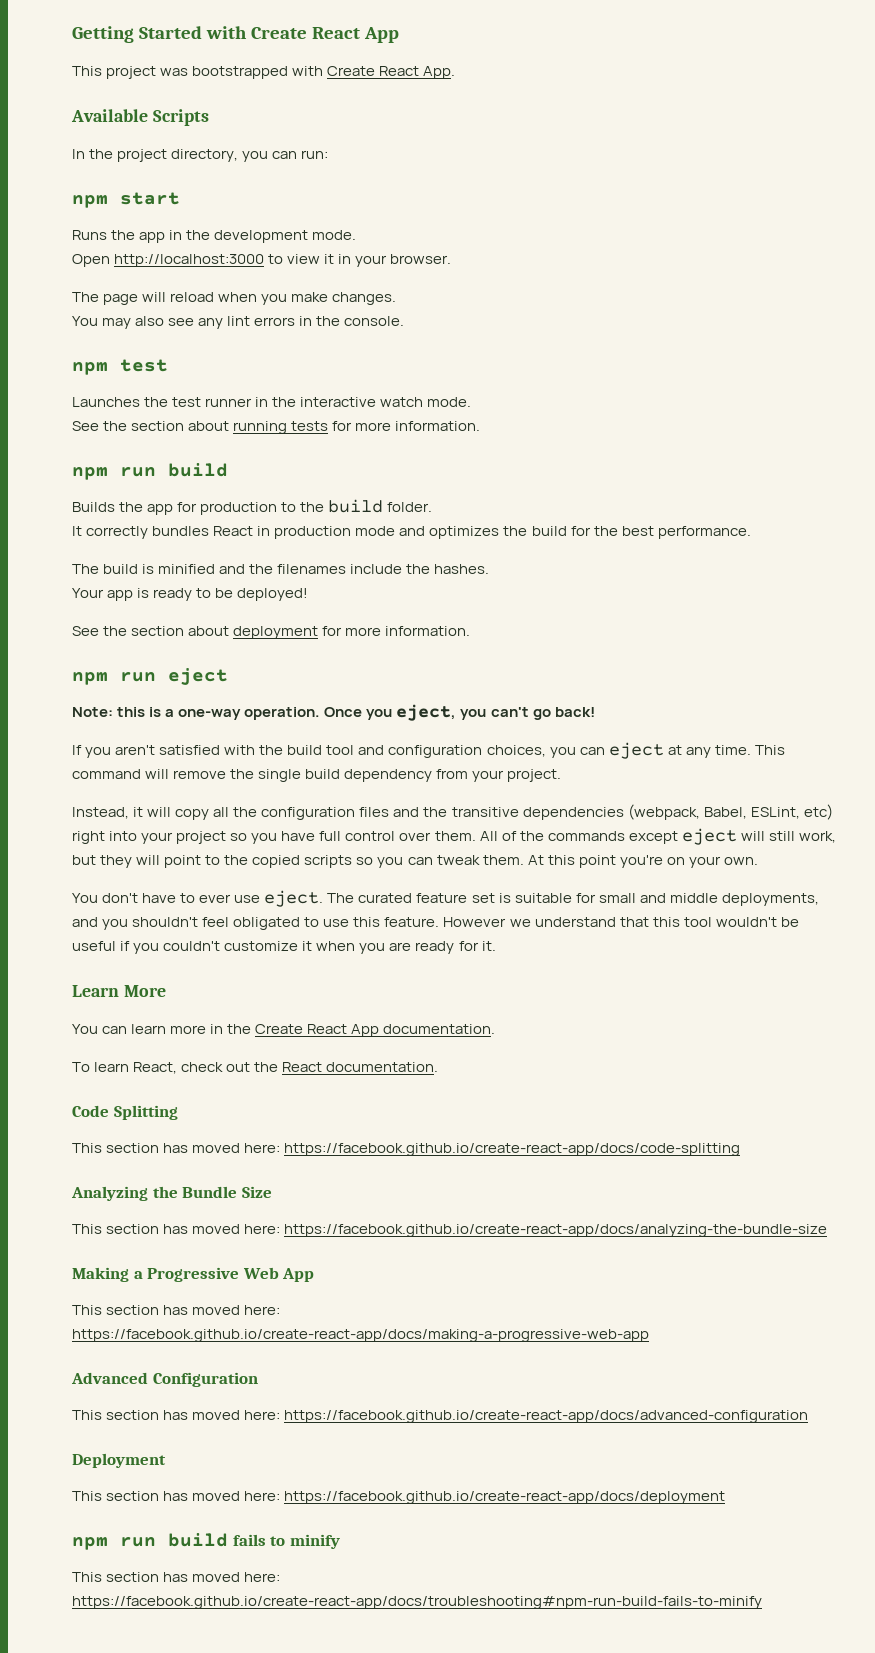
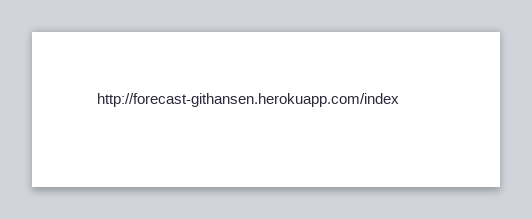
- Getting Started with Create React App
- This project was bootstrapped with Create React App.
- Available Scripts
- In the project directory, you can run:
- npm start
- Runs the app in the development mode.
- Open http://localhost:3000 to view it in your browser.
- The page will reload when you make changes.
- You may also see any lint errors in the console.
- npm test
- Launches the test runner in the interactive watch mode.
- See the section about running tests for more information.
- npm run build
- Builds the app for production to the build folder.
- It correctly bundles React in production mode and optimizes the build for the best performance.
- The build is minified and the filenames include the hashes.
- Your app is ready to be deployed!
- See the section about deployment for more information.
- npm run eject
- Note: this is a one-way operation. Once you eject, you can't go back!
- If you aren't satisfied with the build tool and configuration choices, you can eject at any time. This command will remove the single build dependency from your project.
- Instead, it will copy all the configuration files and the transitive dependencies (webpack, Babel, ESLint, etc) right into your project so you have full control over them. All of the commands except eject will still work, but they will point to the copied scripts so you can tweak them. At this point you're on your own.
- You don't have to ever use eject. The curated feature set is suitable for small and middle deployments, and you shouldn't feel obligated to use this feature. However we understand that this tool wouldn't be useful if you couldn't customize it when you are ready for it.
- Learn More
- You can learn more in the Create React App documentation.
- To learn React, check out the React documentation.
- Code Splitting
- This section has moved here: https://facebook.github.io/create-react-app/docs/code-splitting
- Analyzing the Bundle Size
- This section has moved here: https://facebook.github.io/create-react-app/docs/analyzing-the-bundle-size
- Making a Progressive Web App
- This section has moved here: https://facebook.github.io/create-react-app/docs/making-a-progressive-web-app
- Advanced Configuration
- This section has moved here: https://facebook.github.io/create-react-app/docs/advanced-configuration
- Deployment
- This section has moved here: https://facebook.github.io/create-react-app/docs/deployment
- npm run build fails to minify
- This section has moved here: https://facebook.github.io/create-react-app/docs/troubleshooting#npm-run-build-fails-to-minify
+ http://forecast-githansen.herokuapp.com/index

